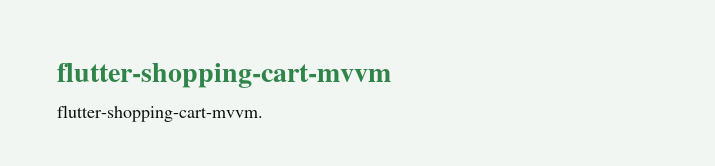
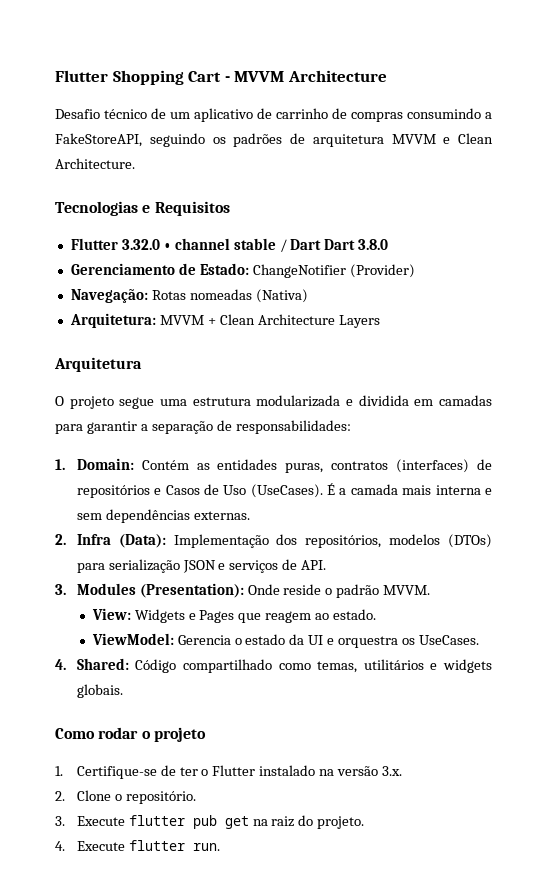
- flutter-shopping-cart-mvvm
- flutter-shopping-cart-mvvm.
+ Flutter Shopping Cart - MVVM Architecture
+ Desafio técnico de um aplicativo de carrinho de compras consumindo a FakeStoreAPI, seguindo os padrões de arquitetura MVVM e Clean Architecture.
+ Tecnologias e Requisitos
+ Flutter 3.32.0 • channel stable / Dart Dart 3.8.0
+ Gerenciamento de Estado: ChangeNotifier (Provider)
+ Navegação: Rotas nomeadas (Nativa)
+ Arquitetura: MVVM + Clean Architecture Layers
+ Arquitetura
+ O projeto segue uma estrutura modularizada e dividida em camadas para garantir a separação de responsabilidades:
+ 1. Domain: Contém as entidades puras, contratos (interfaces) de repositórios e Casos de Uso (UseCases). É a camada mais interna e sem dependências externas.
+ 2. Infra (Data): Implementação dos repositórios, modelos (DTOs) para serialização JSON e serviços de API.
+ 3. Modules (Presentation): Onde reside o padrão MVVM.
+ View: Widgets e Pages que reagem ao estado.
+ ViewModel: Gerencia o estado da UI e orquestra os UseCases.
+ 4. Shared: Código compartilhado como temas, utilitários e widgets globais.
+ Como rodar o projeto
+ 1. Certifique-se de ter o Flutter instalado na versão 3.x.
+ 2. Clone o repositório.
+ 3. Execute flutter pub get na raiz do projeto.
+ 4. Execute flutter run.

